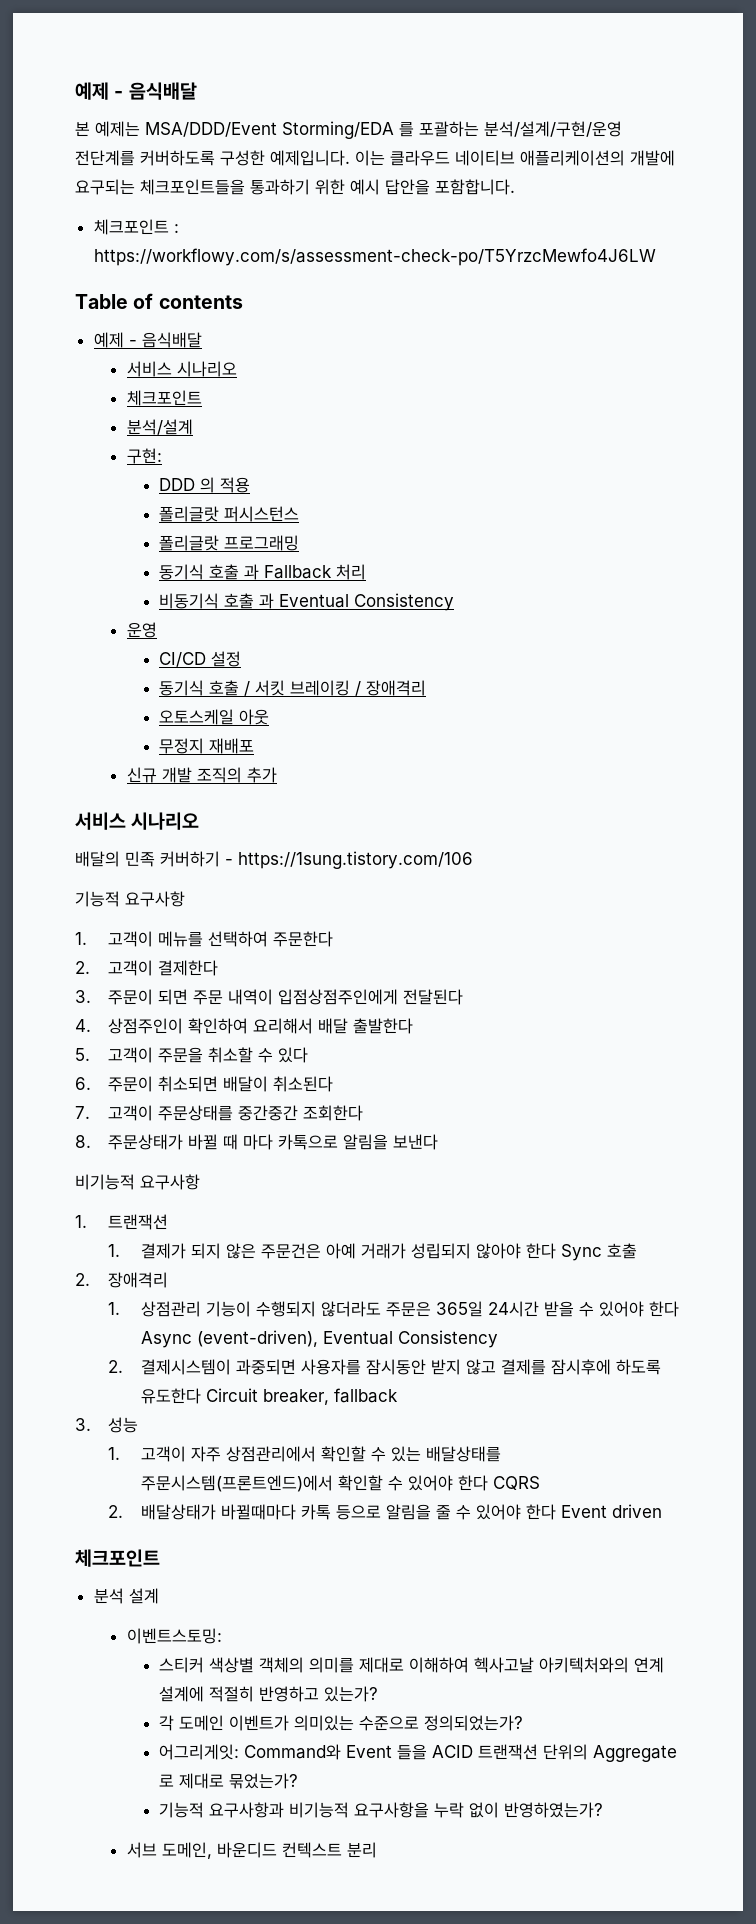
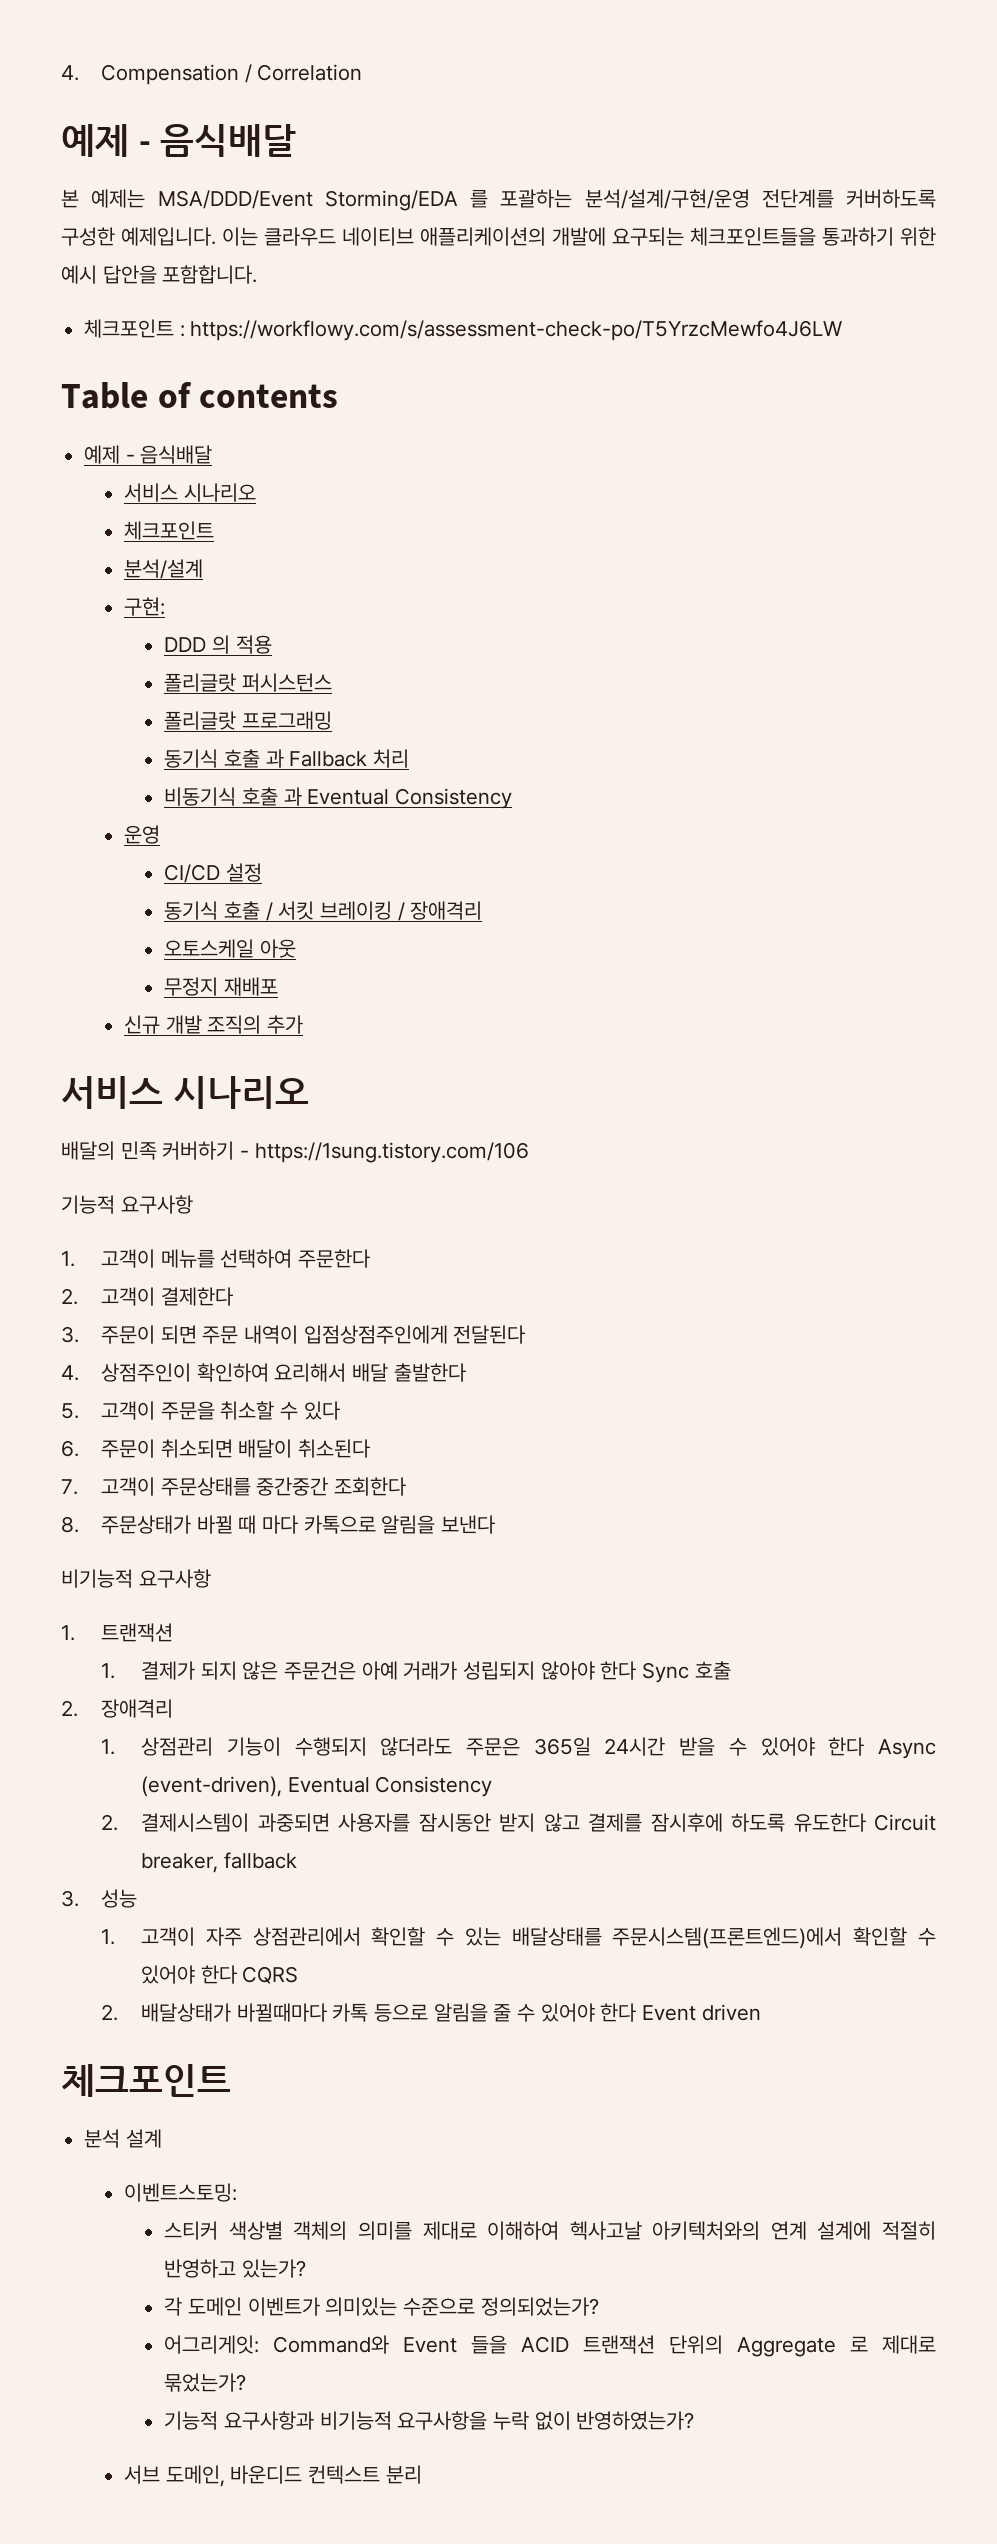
+ 4. Compensation / Correlation

